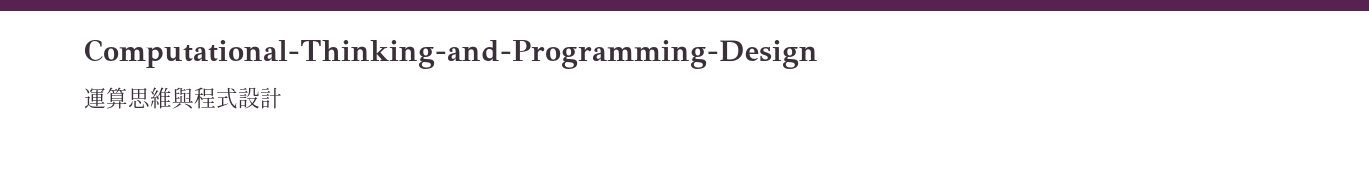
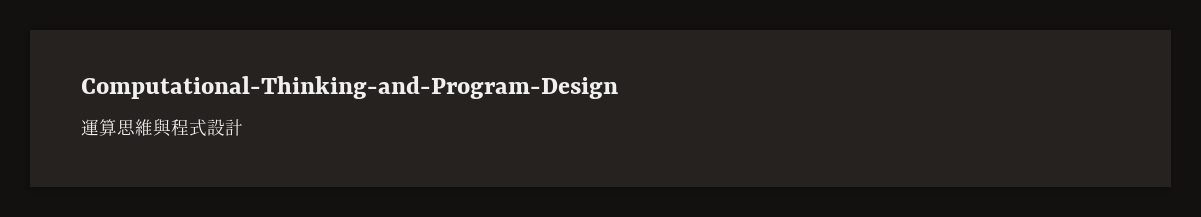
- Computational-Thinking-and-Programming-Design
+ Computational-Thinking-and-Program-Design

